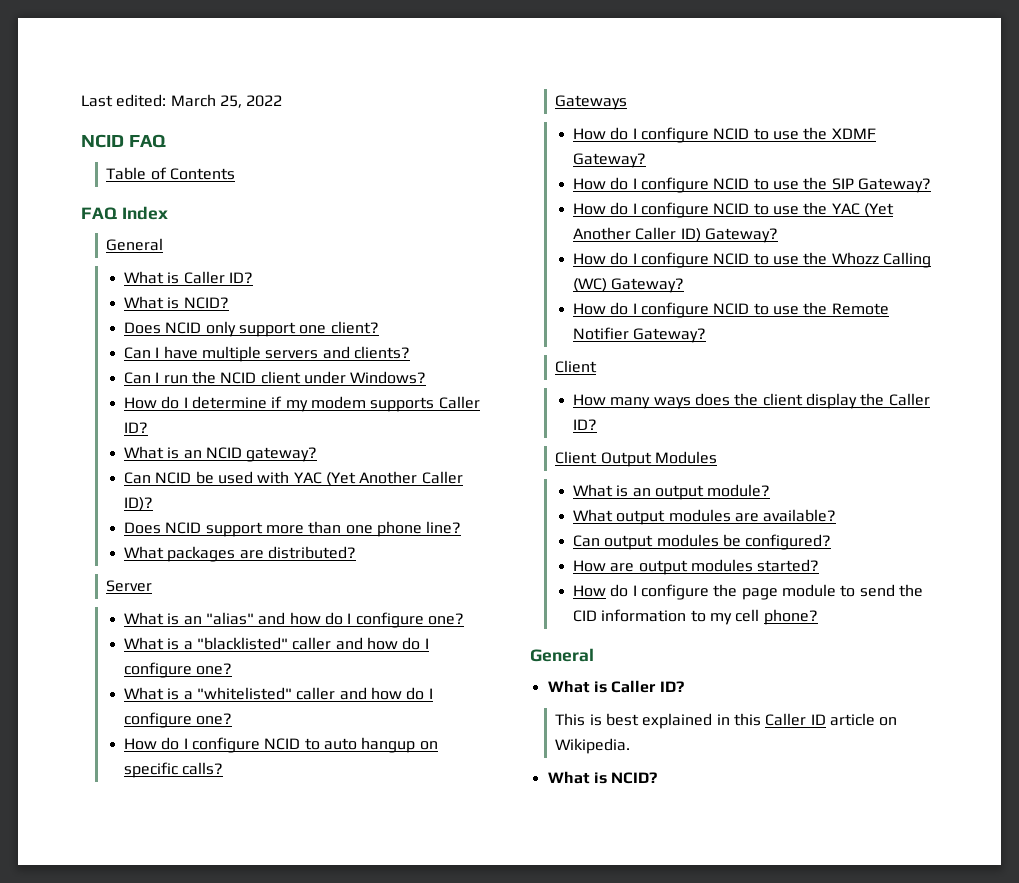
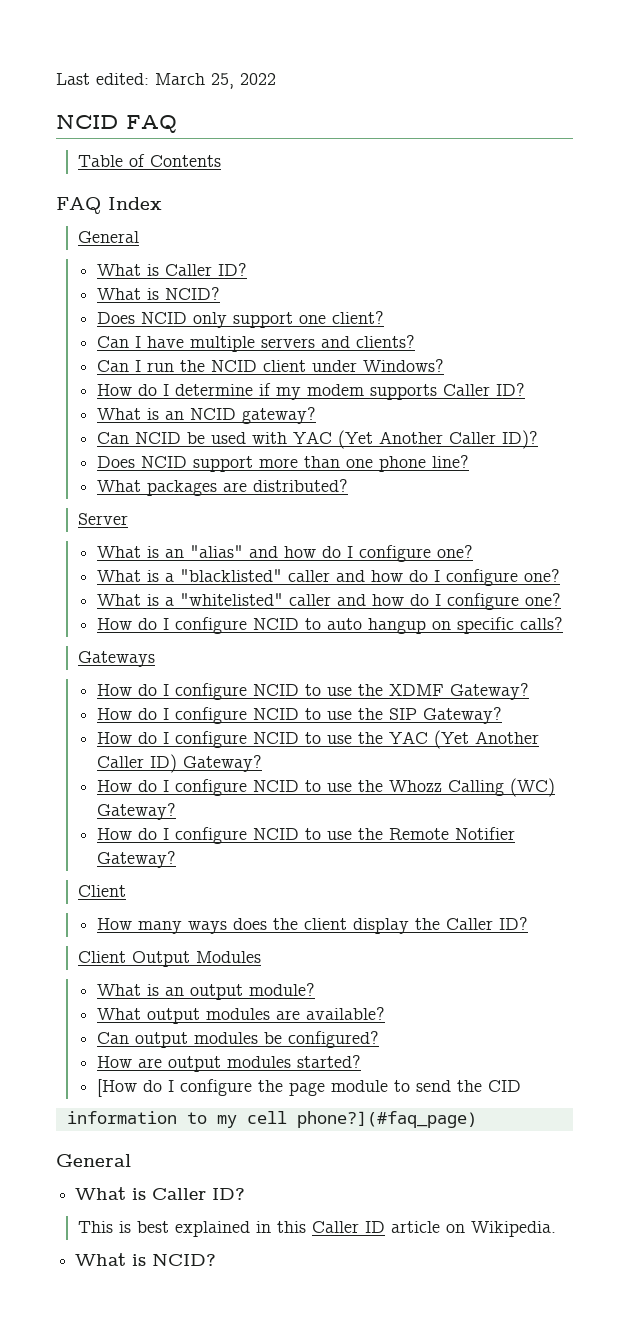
- How do I configure the page module to send the CID information to my cell phone?
+ [How do I configure the page module to send the CID
+ information to my cell phone?](#faq_page)

